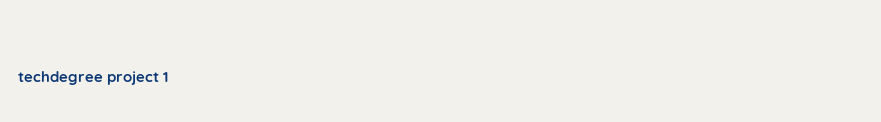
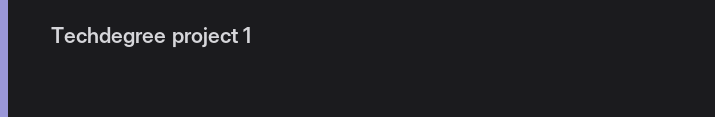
- techdegree project 1
+ Techdegree project 1

